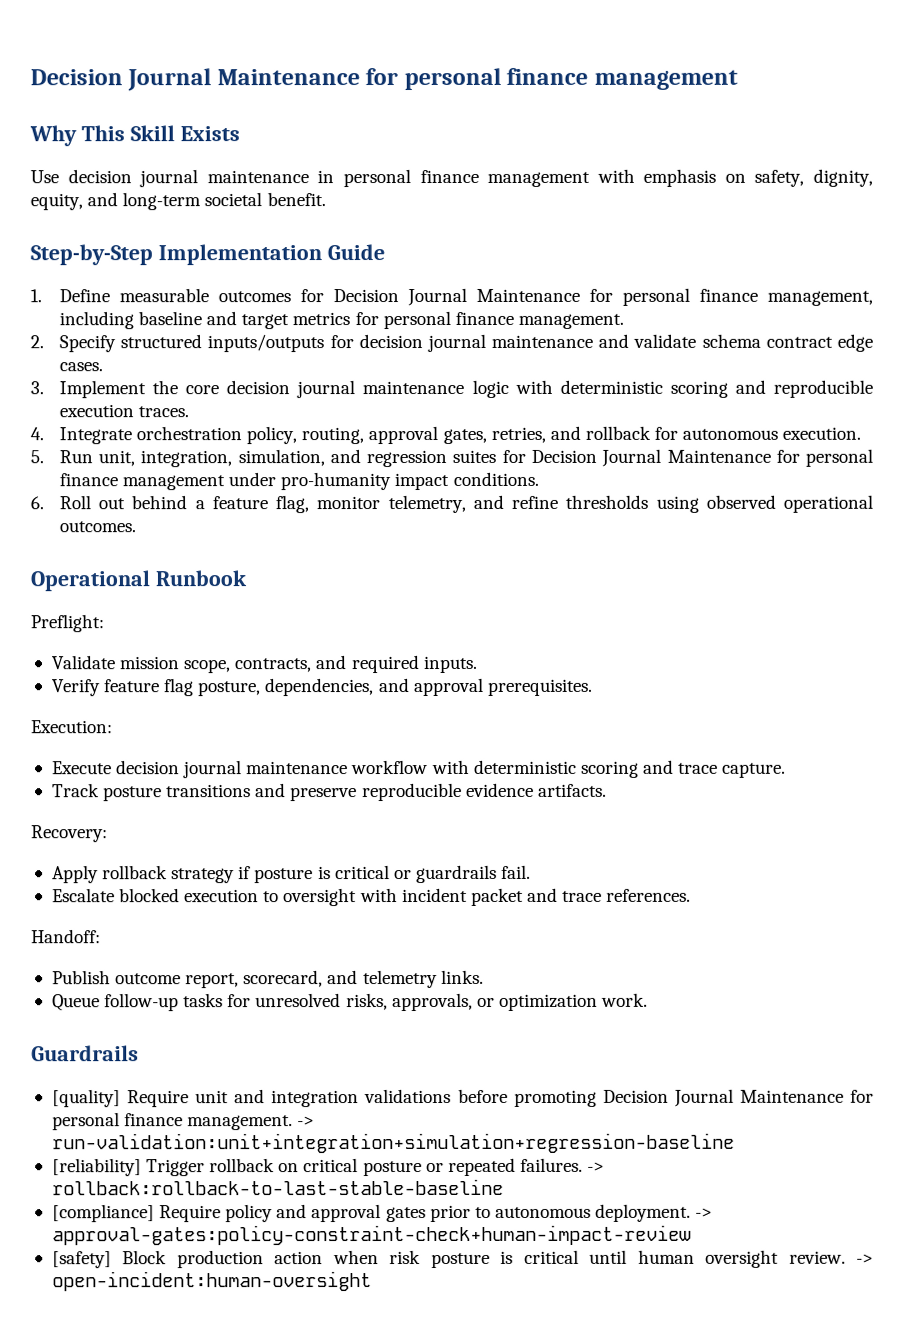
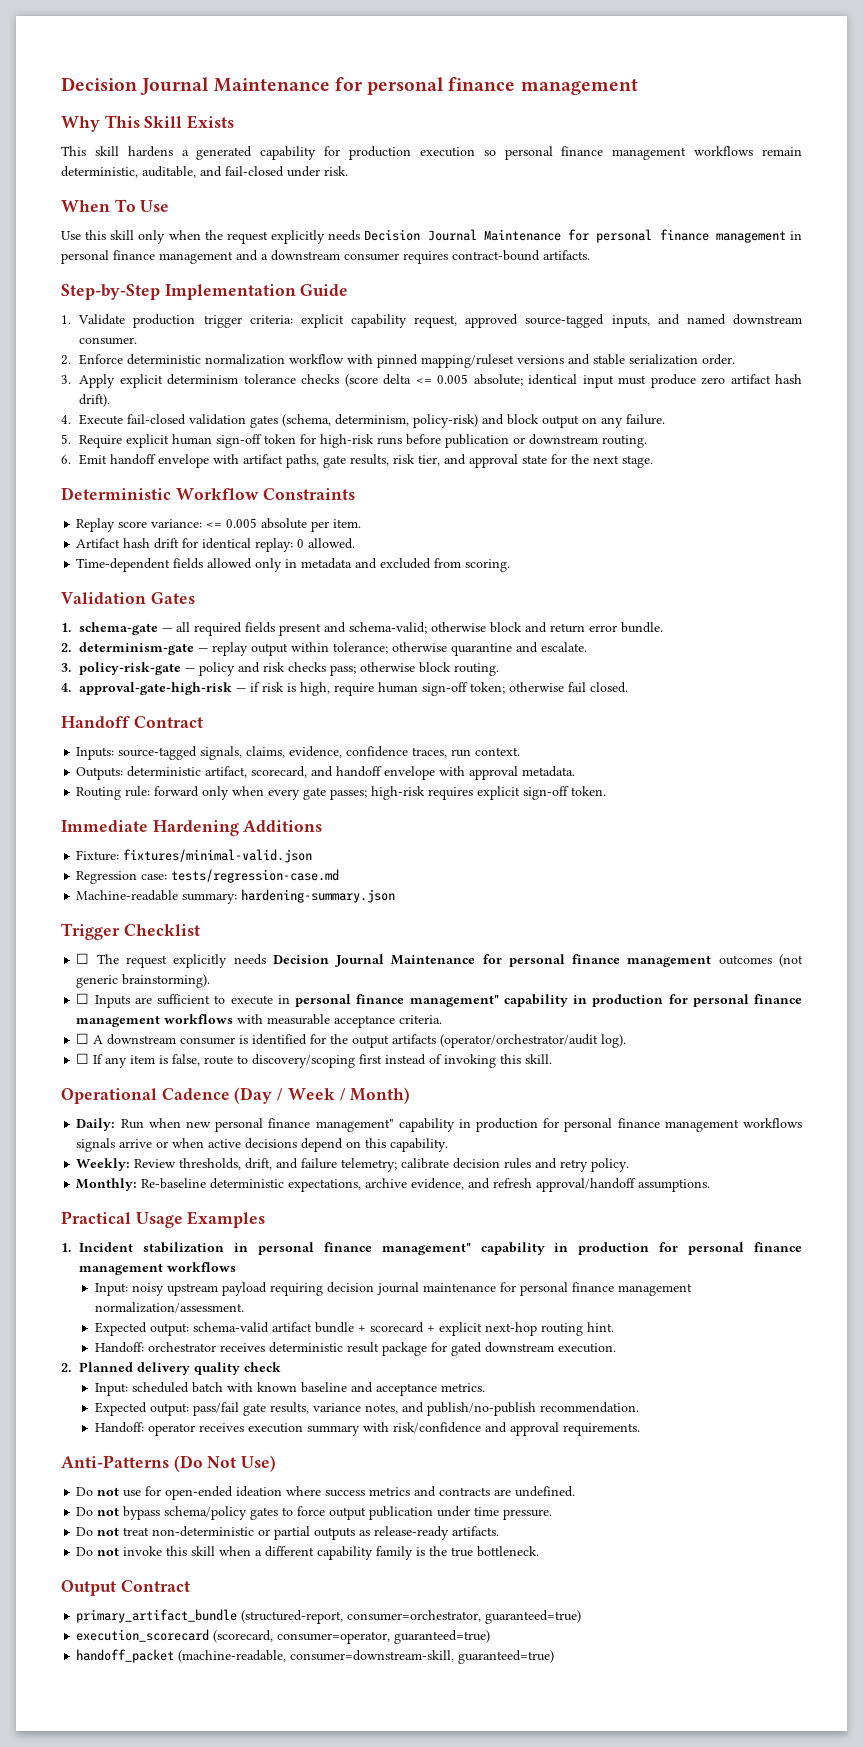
- Use decision journal maintenance in personal finance management with emphasis on safety, dignity, equity, and long-term societal benefit.
+ This skill hardens a generated capability for production execution so personal finance management workflows remain deterministic, auditable, and fail-closed under risk.
+ When To Use
+ Use this skill only when the request explicitly needs Decision Journal Maintenance for personal finance management in personal finance management and a downstream consumer requires contract-bound artifacts.
  Step-by-Step Implementation Guide
- 1. Define measurable outcomes for Decision Journal Maintenance for personal finance management, including baseline and target metrics for personal finance management.
- 2. Specify structured inputs/outputs for decision journal maintenance and validate schema contract edge cases.
- 3. Implement the core decision journal maintenance logic with deterministic scoring and reproducible execution traces.
- 4. Integrate orchestration policy, routing, approval gates, retries, and rollback for autonomous execution.
- 5. Run unit, integration, simulation, and regression suites for Decision Journal Maintenance for personal finance management under pro-humanity impact conditions.
- 6. Roll out behind a feature flag, monitor telemetry, and refine thresholds using observed operational outcomes.
- Operational Runbook
- Preflight:
- Validate mission scope, contracts, and required inputs.
- Verify feature flag posture, dependencies, and approval prerequisites.
- Execution:
- Execute decision journal maintenance workflow with deterministic scoring and trace capture.
- Track posture transitions and preserve reproducible evidence artifacts.
- Recovery:
- Apply rollback strategy if posture is critical or guardrails fail.
- Escalate blocked execution to oversight with incident packet and trace references.
- Handoff:
- Publish outcome report, scorecard, and telemetry links.
- Queue follow-up tasks for unresolved risks, approvals, or optimization work.
- Guardrails
- [quality] Require unit and integration validations before promoting Decision Journal Maintenance for personal finance management. -> run-validation:unit+integration+simulation+regression-baseline
- [reliability] Trigger rollback on critical posture or repeated failures. -> rollback:rollback-to-last-stable-baseline
- [compliance] Require policy and approval gates prior to autonomous deployment. -> approval-gates:policy-constraint-check+human-impact-review
- [safety] Block production action when risk posture is critical until human oversight review. -> open-incident:human-oversight
+ 1. Validate production trigger criteria: explicit capability request, approved source-tagged inputs, and named downstream consumer.
+ 2. Enforce deterministic normalization workflow with pinned mapping/ruleset versions and stable serialization order.
+ 3. Apply explicit determinism tolerance checks (score delta <= 0.005 absolute; identical input must produce zero artifact hash drift).
+ 4. Execute fail-closed validation gates (schema, determinism, policy-risk) and block output on any failure.
+ 5. Require explicit human sign-off token for high-risk runs before publication or downstream routing.
+ 6. Emit handoff envelope with artifact paths, gate results, risk tier, and approval state for the next stage.
+ Deterministic Workflow Constraints
+ Replay score variance: <= 0.005 absolute per item.
+ Artifact hash drift for identical replay: 0 allowed.
+ Time-dependent fields allowed only in metadata and excluded from scoring.
+ Validation Gates
+ 1. schema-gate — all required fields present and schema-valid; otherwise block and return error bundle.
+ 2. determinism-gate — replay output within tolerance; otherwise quarantine and escalate.
+ 3. policy-risk-gate — policy and risk checks pass; otherwise block routing.
+ 4. approval-gate-high-risk — if risk is high, require human sign-off token; otherwise fail closed.
+ Handoff Contract
+ Inputs: source-tagged signals, claims, evidence, confidence traces, run context.
+ Outputs: deterministic artifact, scorecard, and handoff envelope with approval metadata.
+ Routing rule: forward only when every gate passes; high-risk requires explicit sign-off token.
+ Immediate Hardening Additions
+ Fixture: fixtures/minimal-valid.json
+ Regression case: tests/regression-case.md
+ Machine-readable summary: hardening-summary.json
+ Trigger Checklist
+ ☐ The request explicitly needs Decision Journal Maintenance for personal finance management outcomes (not generic brainstorming).
+ ☐ Inputs are sufficient to execute in personal finance management" capability in production for personal finance management workflows with measurable acceptance criteria.
+ ☐ A downstream consumer is identified for the output artifacts (operator/orchestrator/audit log).
+ ☐ If any item is false, route to discovery/scoping first instead of invoking this skill.
+ Operational Cadence (Day / Week / Month)
+ Daily: Run when new personal finance management" capability in production for personal finance management workflows signals arrive or when active decisions depend on this capability.
+ Weekly: Review thresholds, drift, and failure telemetry; calibrate decision rules and retry policy.
+ Monthly: Re-baseline deterministic expectations, archive evidence, and refresh approval/handoff assumptions.
+ Practical Usage Examples
+ 1. Incident stabilization in personal finance management" capability in production for personal finance management workflows
+ Input: noisy upstream payload requiring decision journal maintenance for personal finance management normalization/assessment.
+ Expected output: schema-valid artifact bundle + scorecard + explicit next-hop routing hint.
+ Handoff: orchestrator receives deterministic result package for gated downstream execution.
+ 2. Planned delivery quality check
+ Input: scheduled batch with known baseline and acceptance metrics.
+ Expected output: pass/fail gate results, variance notes, and publish/no-publish recommendation.
+ Handoff: operator receives execution summary with risk/confidence and approval requirements.
+ Anti-Patterns (Do Not Use)
+ Do not use for open-ended ideation where success metrics and contracts are undefined.
+ Do not bypass schema/policy gates to force output publication under time pressure.
+ Do not treat non-deterministic or partial outputs as release-ready artifacts.
+ Do not invoke this skill when a different capability family is the true bottleneck.
+ Output Contract
+ primary_artifact_bundle (structured-report, consumer=orchestrator, guaranteed=true)
+ execution_scorecard (scorecard, consumer=operator, guaranteed=true)
+ handoff_packet (machine-readable, consumer=downstream-skill, guaranteed=true)

